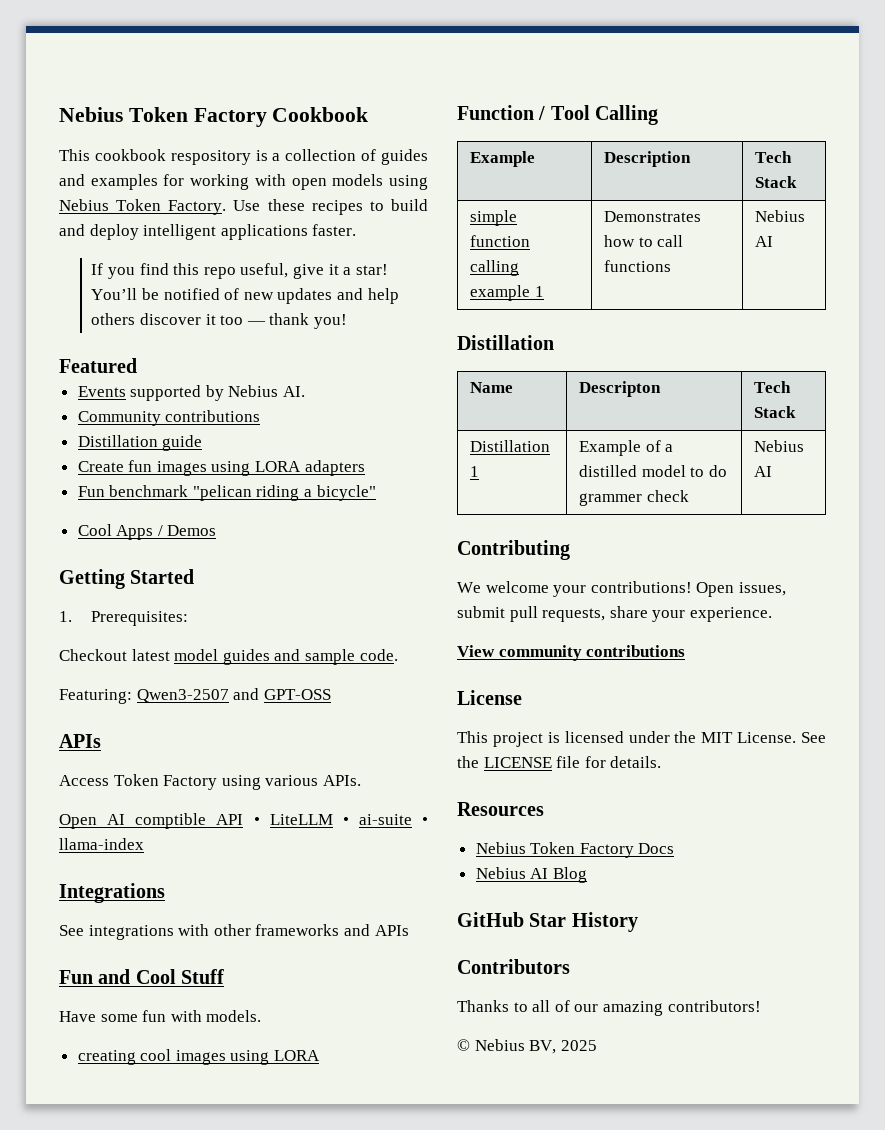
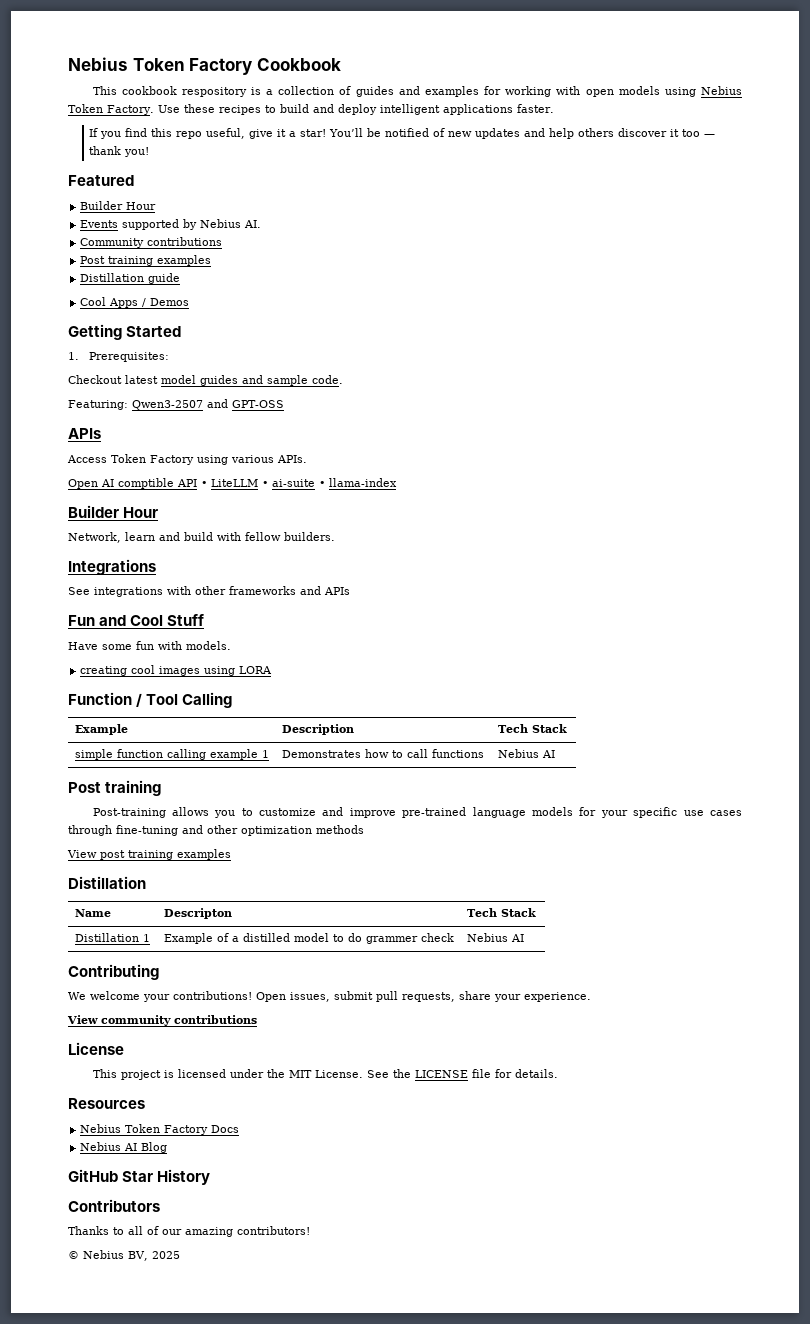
  Featured
+ Builder Hour
+ Post training examples
- Create fun images using LORA adapters
- Fun benchmark "pelican riding a bicycle"
  Open AI comptible API • LiteLLM • ai-suite • llama-index
+ Builder Hour
+ Network, learn and build with fellow builders.
  simple function calling example 1 | Demonstrates how to call functions | Nebius AI
+ Post training
+ Post-training allows you to customize and improve pre-trained language models for your specific use cases through fine-tuning and other optimization methods
+ View post training examples

